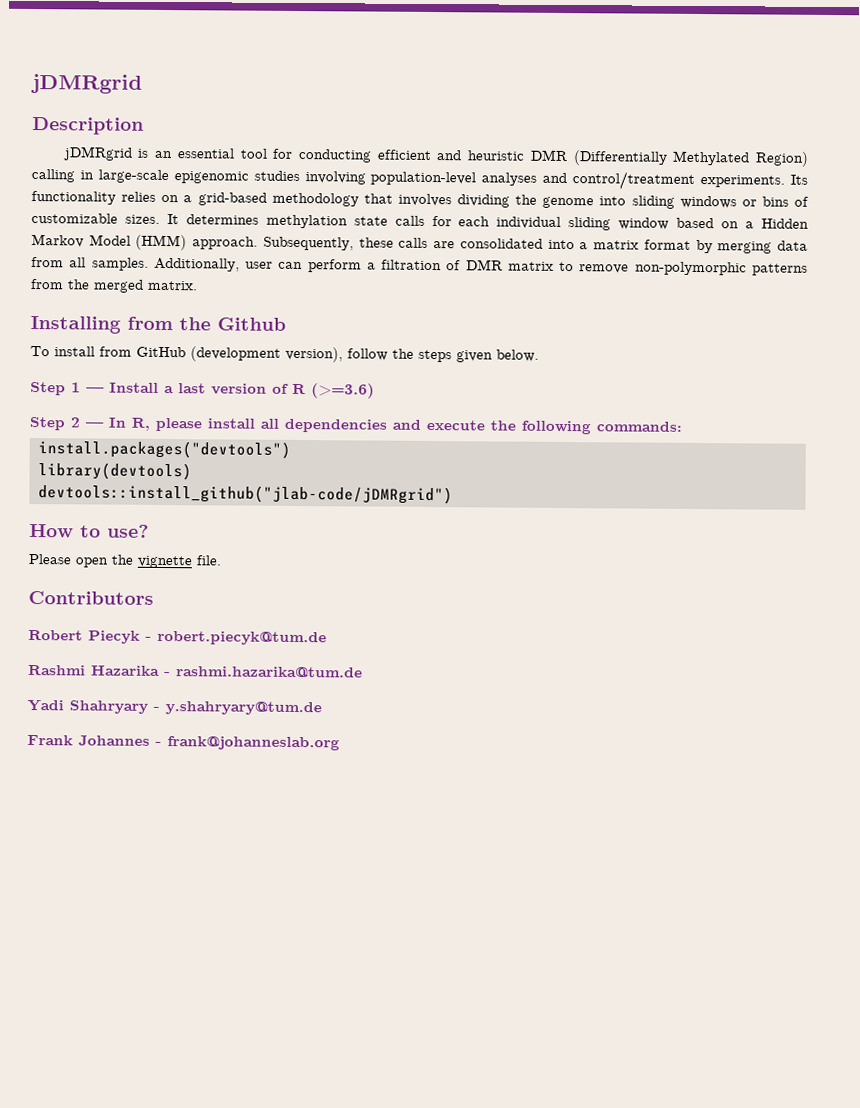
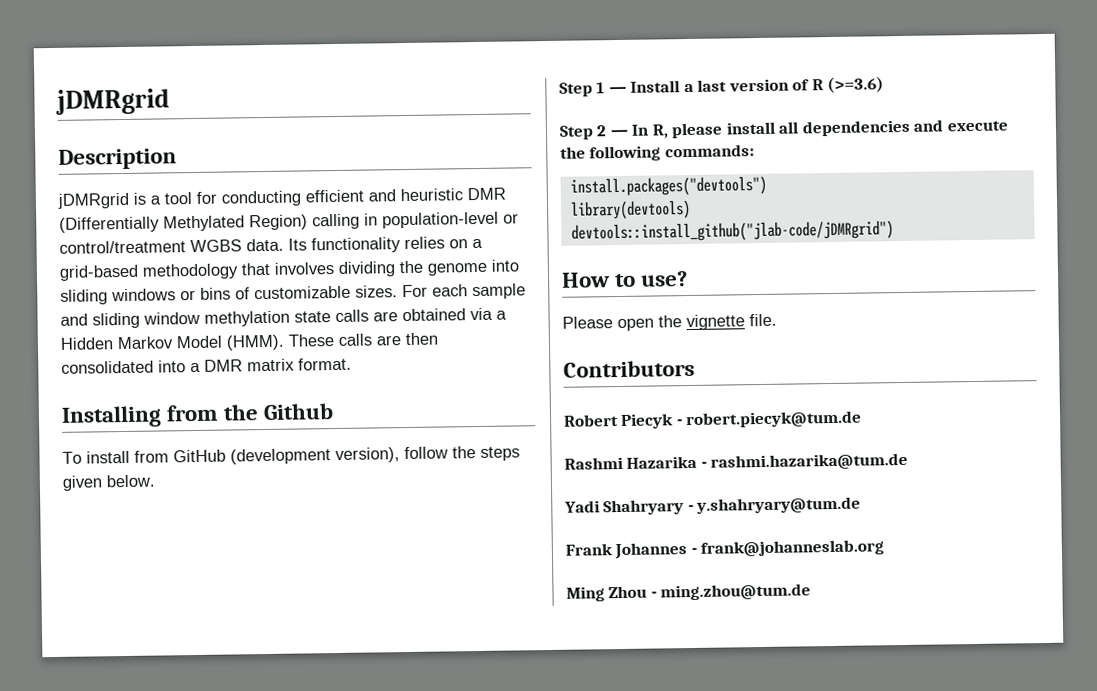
- jDMRgrid is an essential tool for conducting efficient and heuristic DMR (Differentially Methylated Region) calling in large-scale epigenomic studies involving population-level analyses and control/treatment experiments.
+ jDMRgrid is a tool for conducting efficient and heuristic DMR (Differentially Methylated Region) calling in population-level or control/treatment WGBS data.
- It determines methylation state calls for each individual sliding window based on a Hidden Markov Model (HMM) approach. Subsequently, these calls are consolidated into a matrix format by merging data from all samples. Additionally, user can perform a filtration of DMR matrix to remove non-polymorphic patterns from the merged matrix.
+ For each sample and sliding window methylation state calls are obtained via a Hidden Markov Model (HMM). These calls are then consolidated into a DMR matrix format.
+ Ming Zhou - ming.zhou@tum.de

